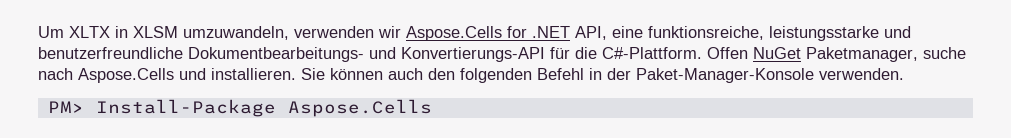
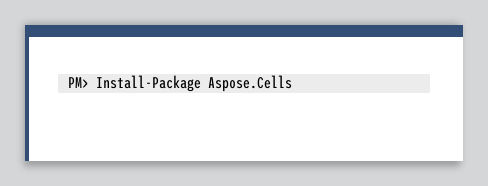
- Um XLTX in XLSM umzuwandeln, verwenden wir Aspose.Cells for .NET API, eine funktionsreiche, leistungsstarke und benutzerfreundliche Dokumentbearbeitungs- und Konvertierungs-API für die C#-Plattform. Offen NuGet Paketmanager, suche nach Aspose.Cells und installieren. Sie können auch den folgenden Befehl in der Paket-Manager-Konsole verwenden.

